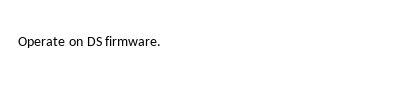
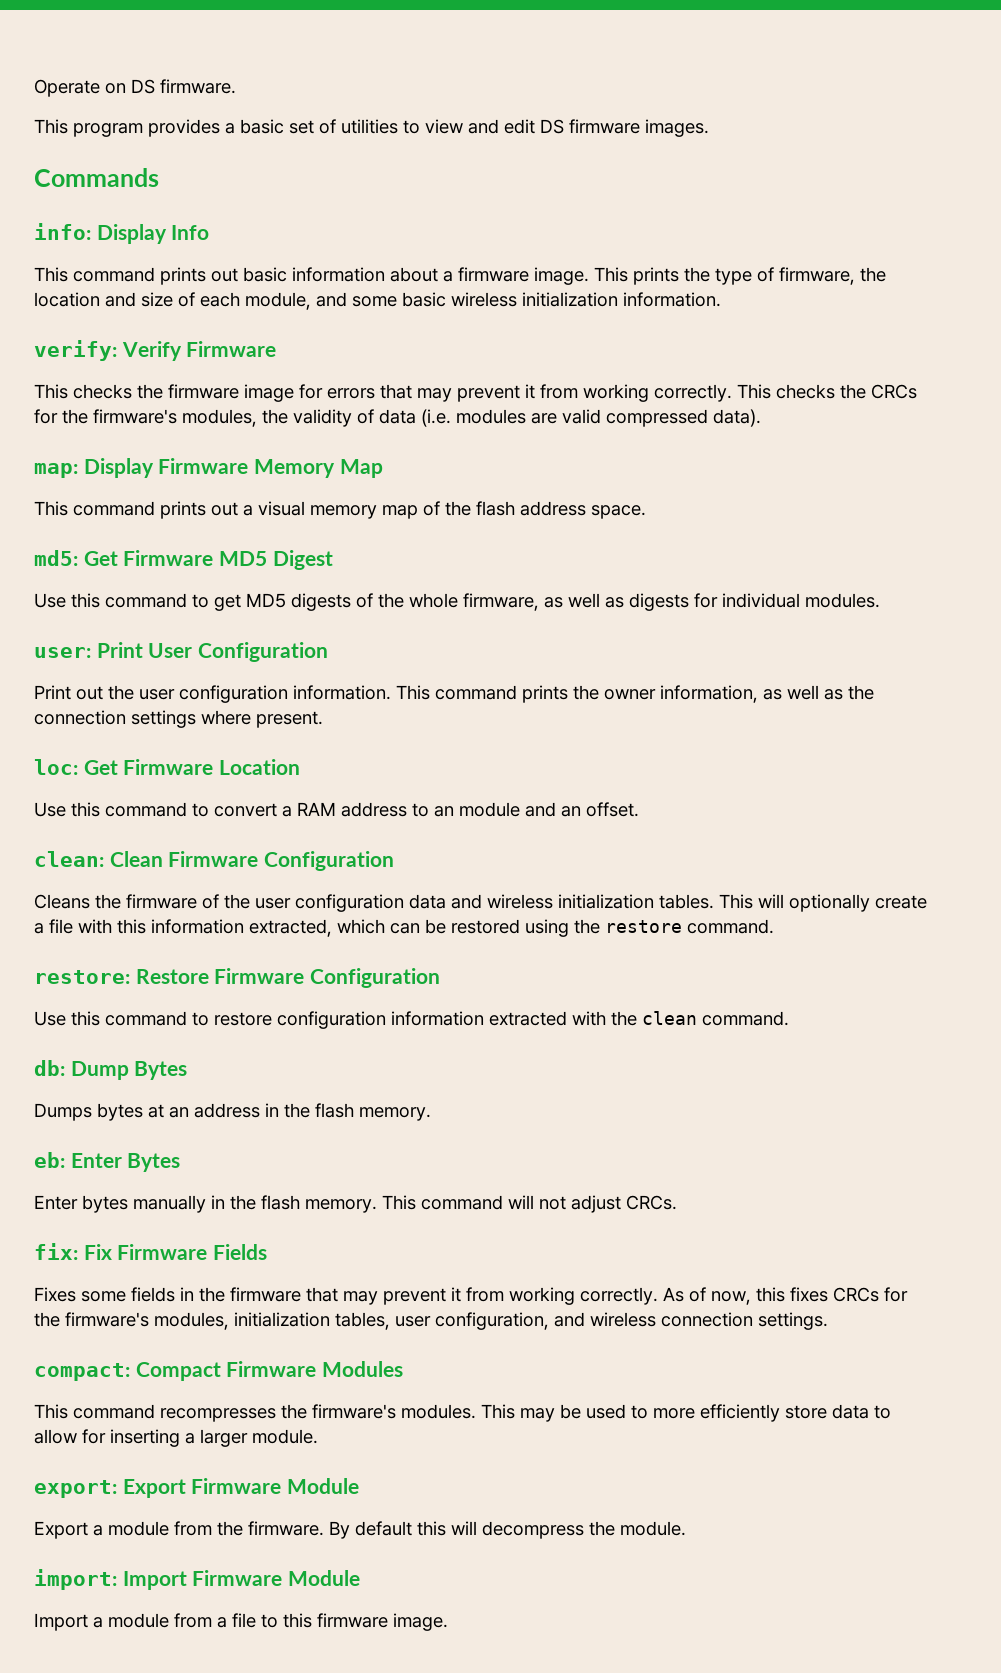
+ This program provides a basic set of utilities to view and edit DS firmware images.
+ Commands
+ info: Display Info
+ This command prints out basic information about a firmware image. This prints the type of firmware, the location and size of each module, and some basic wireless initialization information.
+ verify: Verify Firmware
+ This checks the firmware image for errors that may prevent it from working correctly. This checks the CRCs for the firmware's modules, the validity of data (i.e. modules are valid compressed data).
+ map: Display Firmware Memory Map
+ This command prints out a visual memory map of the flash address space.
+ md5: Get Firmware MD5 Digest
+ Use this command to get MD5 digests of the whole firmware, as well as digests for individual modules.
+ user: Print User Configuration
+ Print out the user configuration information. This command prints the owner information, as well as the connection settings where present.
+ loc: Get Firmware Location
+ Use this command to convert a RAM address to an module and an offset.
+ clean: Clean Firmware Configuration
+ Cleans the firmware of the user configuration data and wireless initialization tables. This will optionally create a file with this information extracted, which can be restored using the restore command.
+ restore: Restore Firmware Configuration
+ Use this command to restore configuration information extracted with the clean command.
+ db: Dump Bytes
+ Dumps bytes at an address in the flash memory.
+ eb: Enter Bytes
+ Enter bytes manually in the flash memory. This command will not adjust CRCs.
+ fix: Fix Firmware Fields
+ Fixes some fields in the firmware that may prevent it from working correctly. As of now, this fixes CRCs for the firmware's modules, initialization tables, user configuration, and wireless connection settings.
+ compact: Compact Firmware Modules
+ This command recompresses the firmware's modules. This may be used to more efficiently store data to allow for inserting a larger module.
+ export: Export Firmware Module
+ Export a module from the firmware. By default this will decompress the module.
+ import: Import Firmware Module
+ Import a module from a file to this firmware image.

